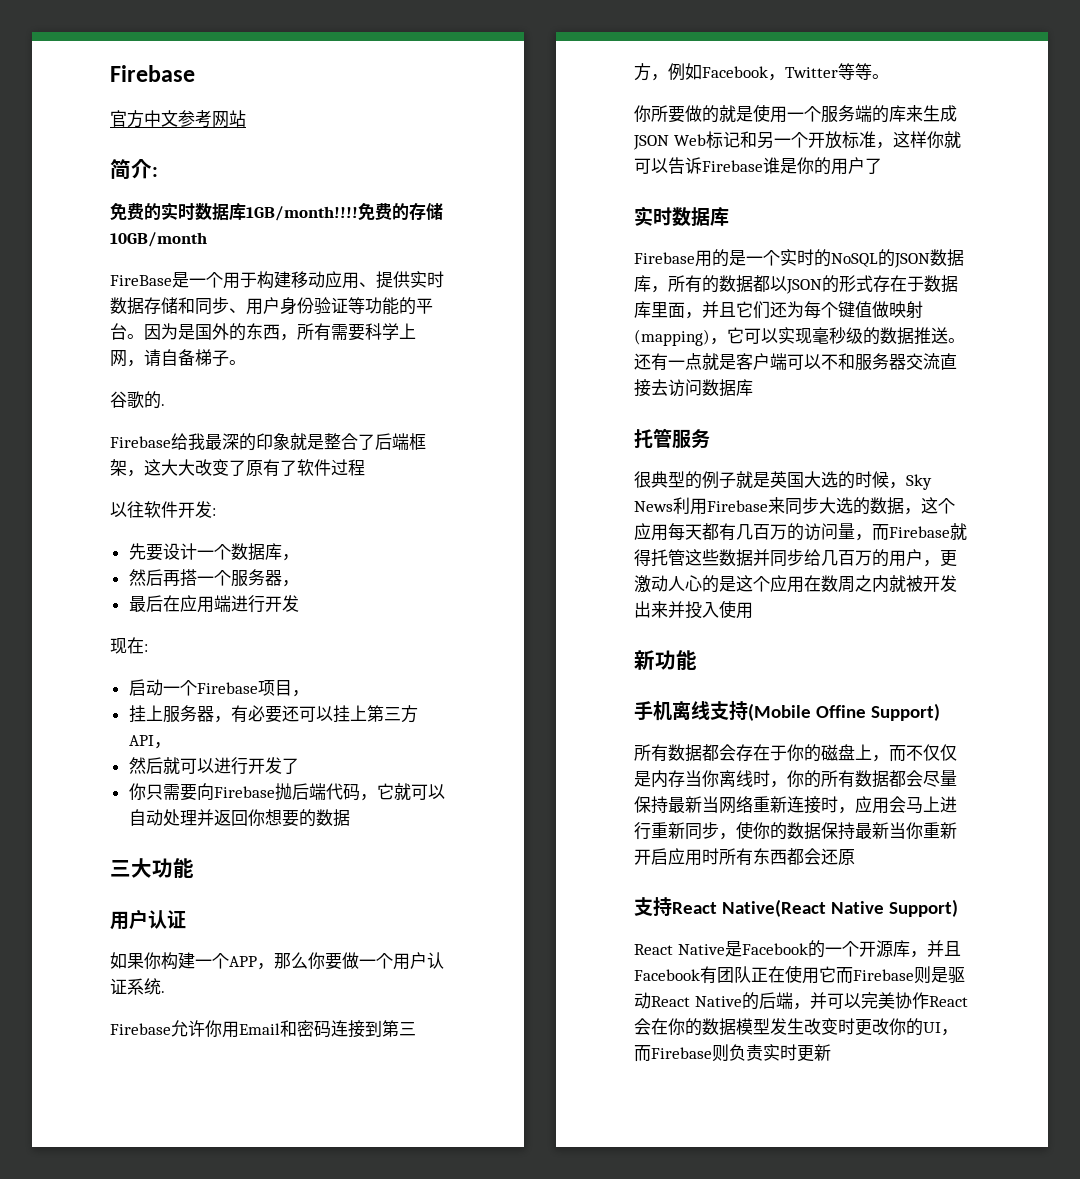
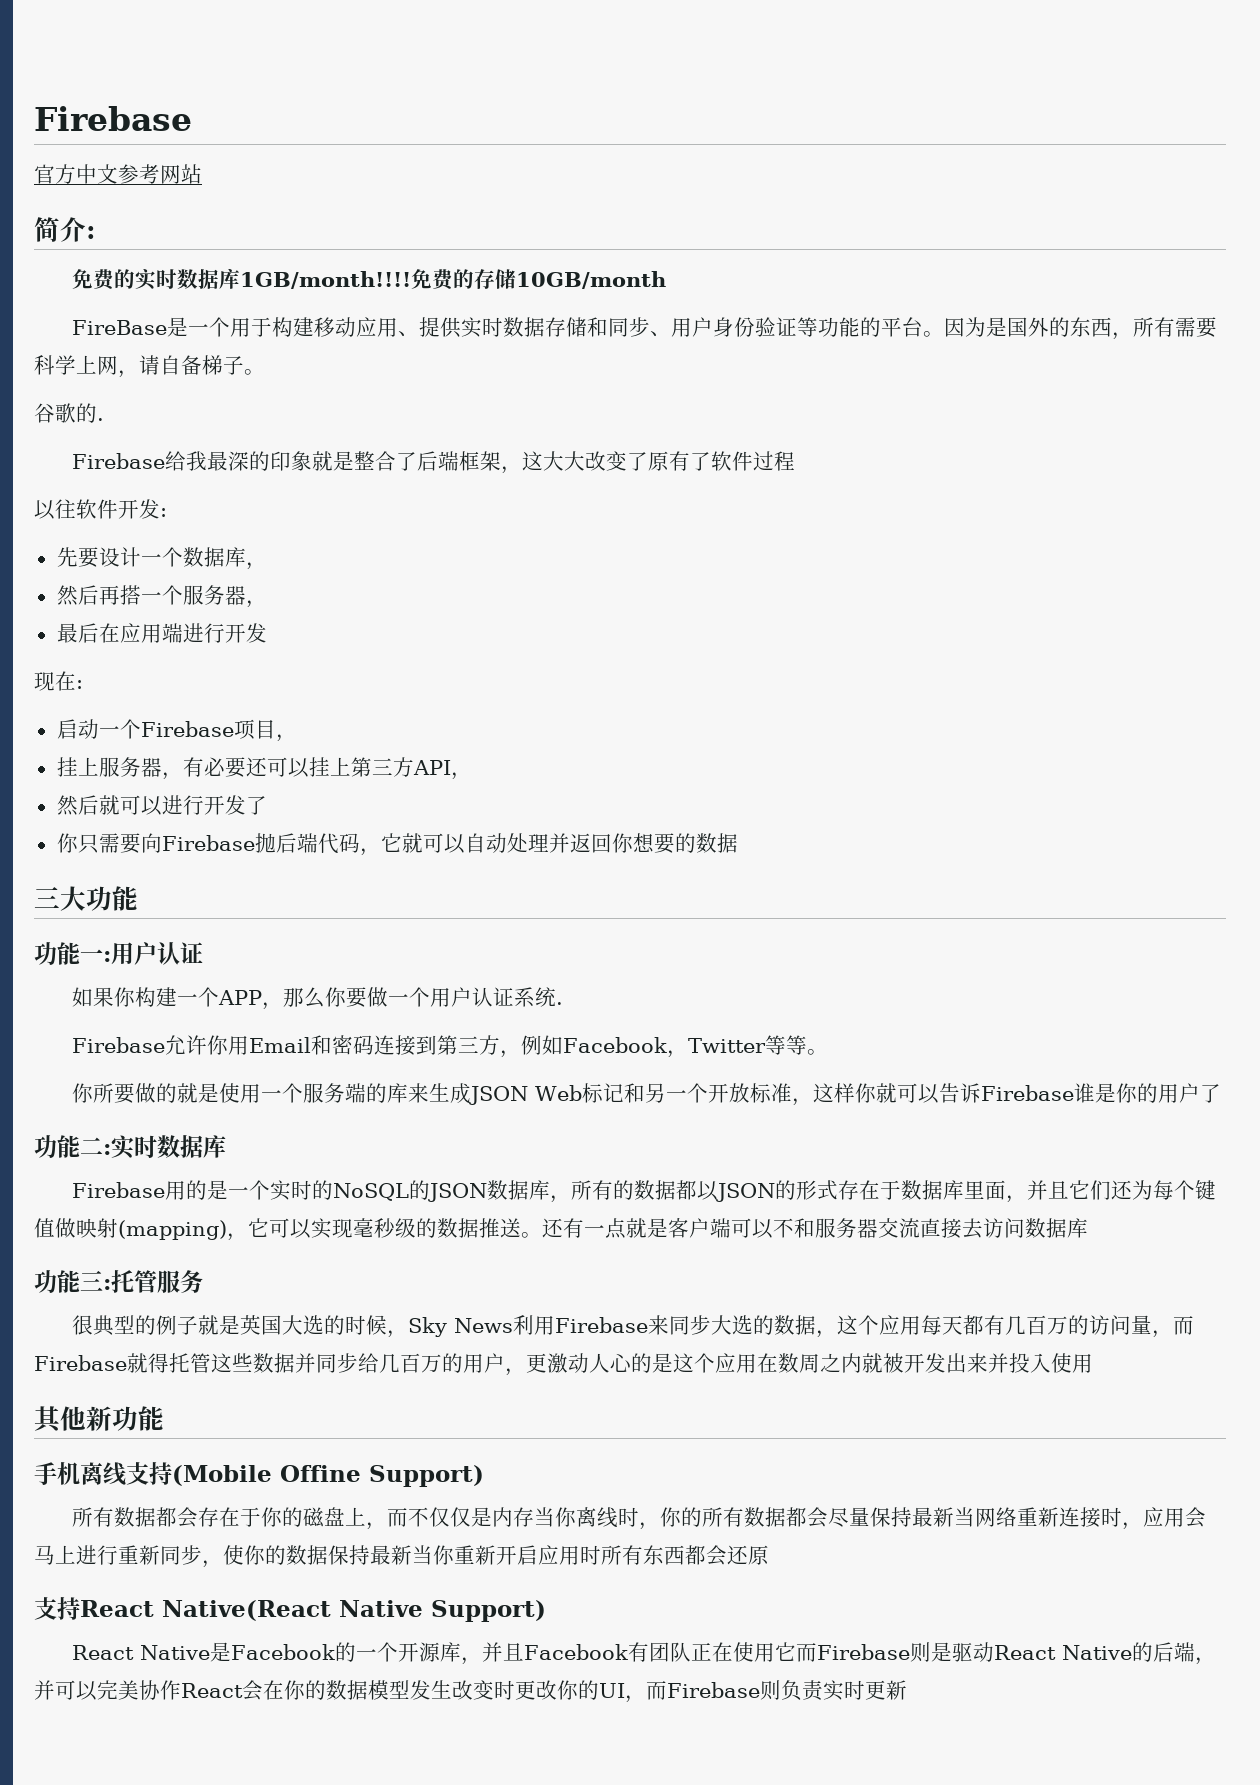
  三大功能
- 用户认证
+ 功能一:用户认证
  你所要做的就是使用一个服务端的库来生成JSON Web标记和另一个开放标准，这样你就可以告诉Firebase谁是你的用户了
- 实时数据库
+ 功能二:实时数据库
- 托管服务
+ 功能三:托管服务
- 新功能
+ 其他新功能

